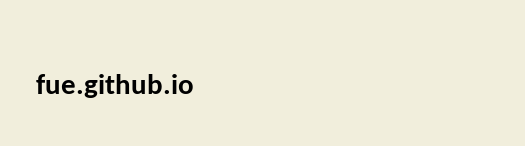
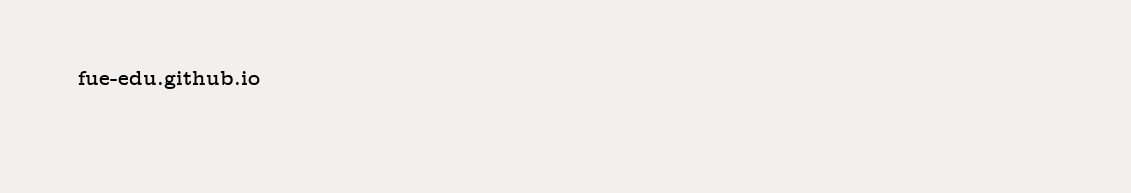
- fue.github.io
+ fue-edu.github.io

